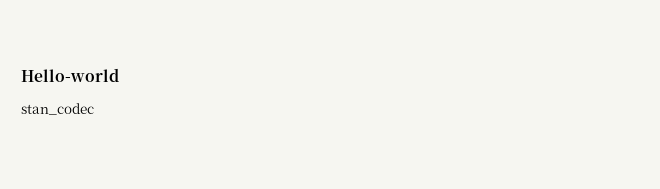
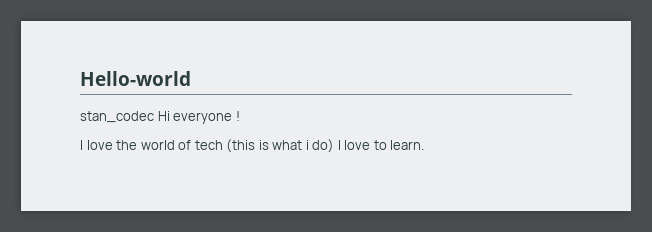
- stan_codec
+ stan_codec Hi everyone !
+ I love the world of tech (this is what i do) I love to learn.

